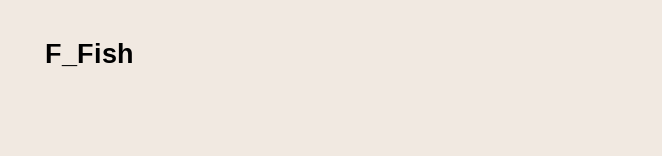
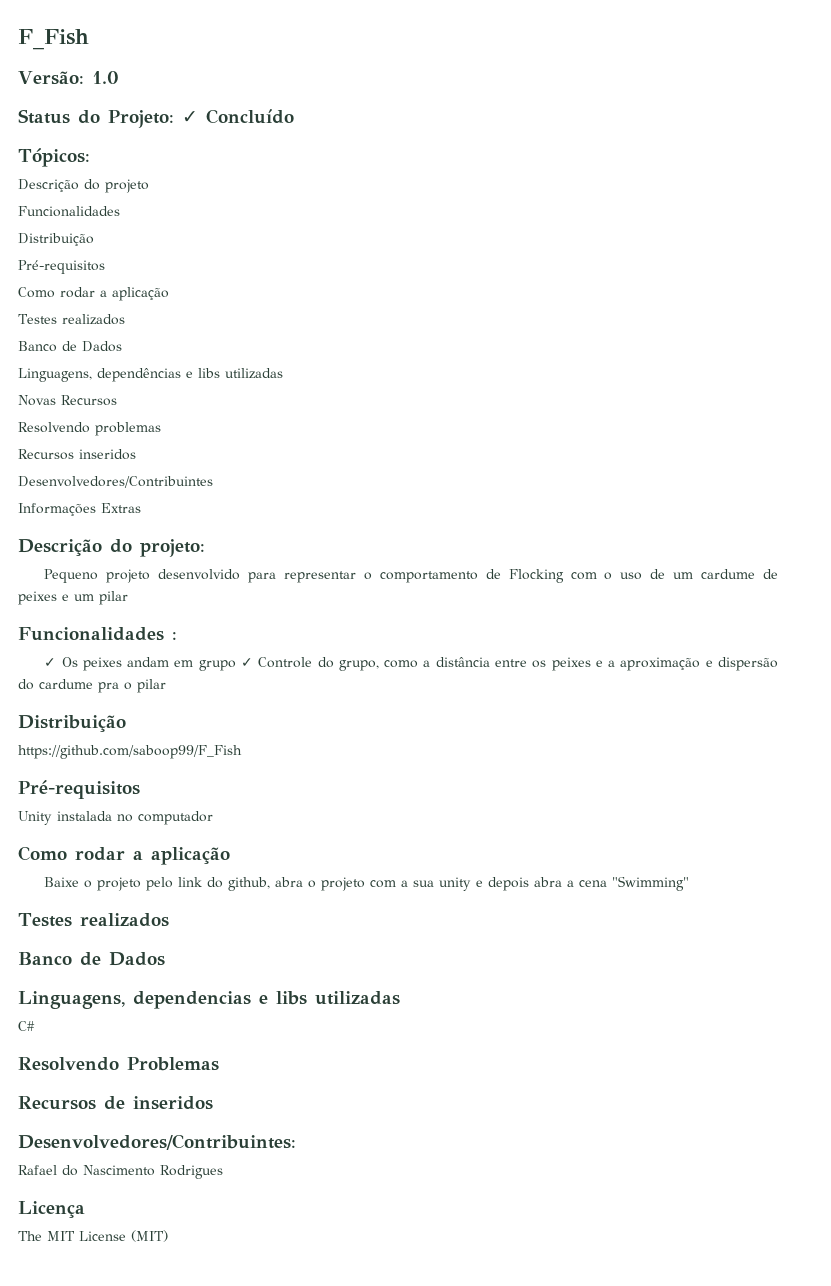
+ Versão: 1.0
+ Status do Projeto: ✓ Concluído
+ Tópicos:
+ Descrição do projeto
+ Funcionalidades
+ Distribuição
+ Pré-requisitos
+ Como rodar a aplicação
+ Testes realizados
+ Banco de Dados
+ Linguagens, dependências e libs utilizadas
+ Novas Recursos
+ Resolvendo problemas
+ Recursos inseridos
+ Desenvolvedores/Contribuintes
+ Informações Extras
+ Descrição do projeto:
+ Pequeno projeto desenvolvido para representar o comportamento de Flocking com o uso de um cardume de peixes e um pilar
+ Funcionalidades :
+ ✓ Os peixes andam em grupo ✓ Controle do grupo, como a distância entre os peixes e a aproximação e dispersão do cardume pra o pilar
+ Distribuição
+ https://github.com/saboop99/F_Fish
+ Pré-requisitos
+ Unity instalada no computador
+ Como rodar a aplicação
+ Baixe o projeto pelo link do github, abra o projeto com a sua unity e depois abra a cena "Swimming"
+ Testes realizados
+ Banco de Dados
+ Linguagens, dependencias e libs utilizadas
+ C#
+ Resolvendo Problemas
+ Recursos de inseridos
+ Desenvolvedores/Contribuintes:
+ Rafael do Nascimento Rodrigues
+ Licença
+ The MIT License (MIT)

